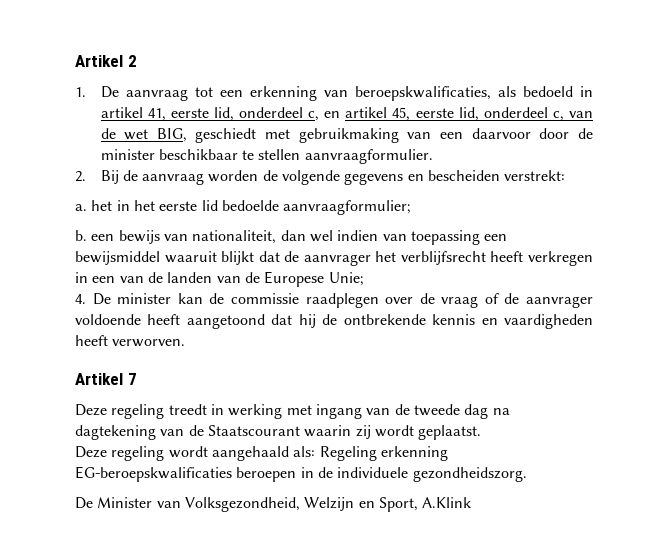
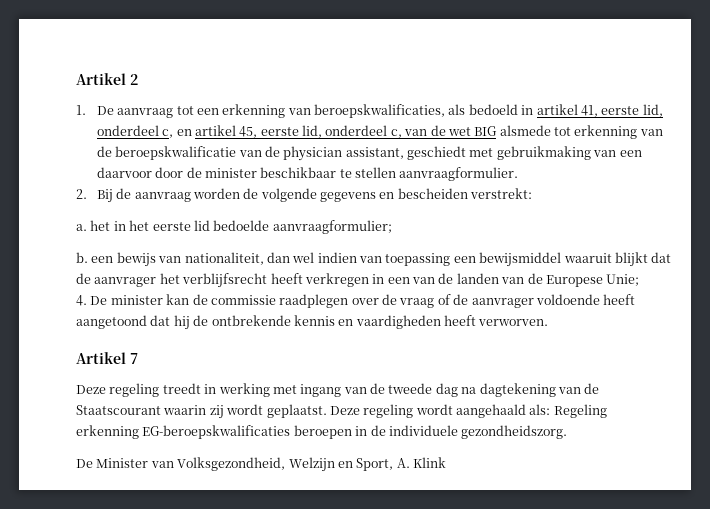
- 1. De aanvraag tot een erkenning van beroepskwalificaties, als bedoeld in artikel 41, eerste lid, onderdeel c, en artikel 45, eerste lid, onderdeel c, van de wet BIG, geschiedt met gebruikmaking van een daarvoor door de minister beschikbaar te stellen aanvraagformulier.
+ 1. De aanvraag tot een erkenning van beroepskwalificaties, als bedoeld in artikel 41, eerste lid, onderdeel c, en artikel 45, eerste lid, onderdeel c, van de wet BIG alsmede tot erkenning van de beroepskwalificatie van de physician assistant, geschiedt met gebruikmaking van een daarvoor door de minister beschikbaar te stellen aanvraagformulier.
- Deze regeling treedt in werking met ingang van de tweede dag na dagtekening van de Staatscourant waarin zij wordt geplaatst.
- Deze regeling wordt aangehaald als: Regeling erkenning EG-beroepskwalificaties beroepen in de individuele gezondheidszorg.
+ Deze regeling treedt in werking met ingang van de tweede dag na dagtekening van de Staatscourant waarin zij wordt geplaatst. Deze regeling wordt aangehaald als: Regeling erkenning EG-beroepskwalificaties beroepen in de individuele gezondheidszorg.
- De Minister van Volksgezondheid, Welzijn en Sport, A.Klink
+ De Minister van Volksgezondheid, Welzijn en Sport, A. Klink

